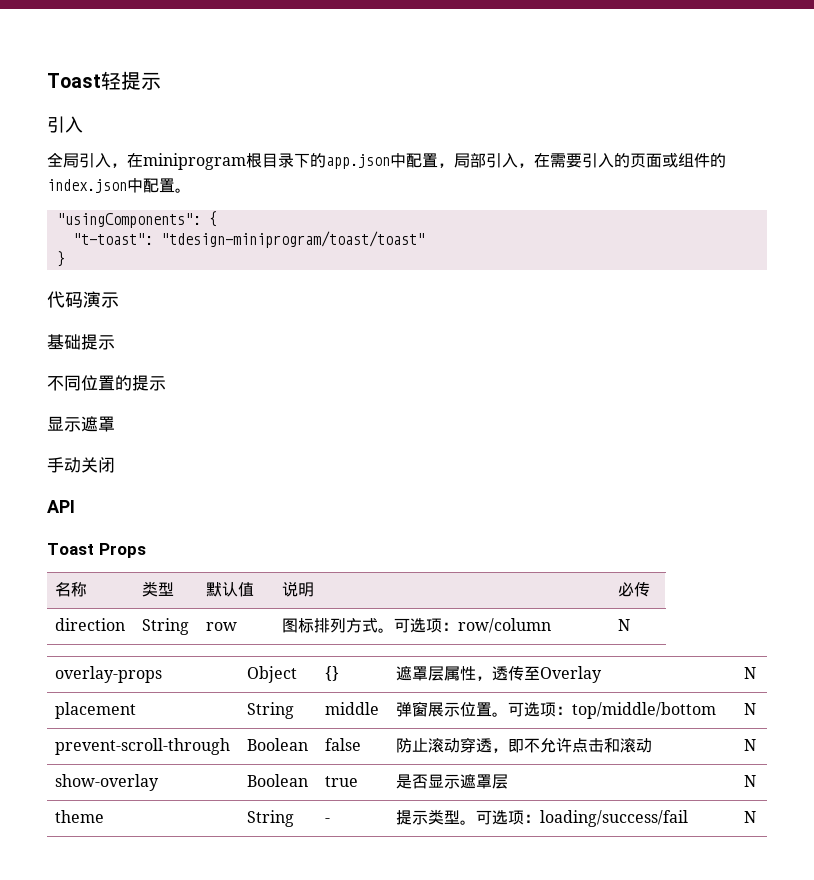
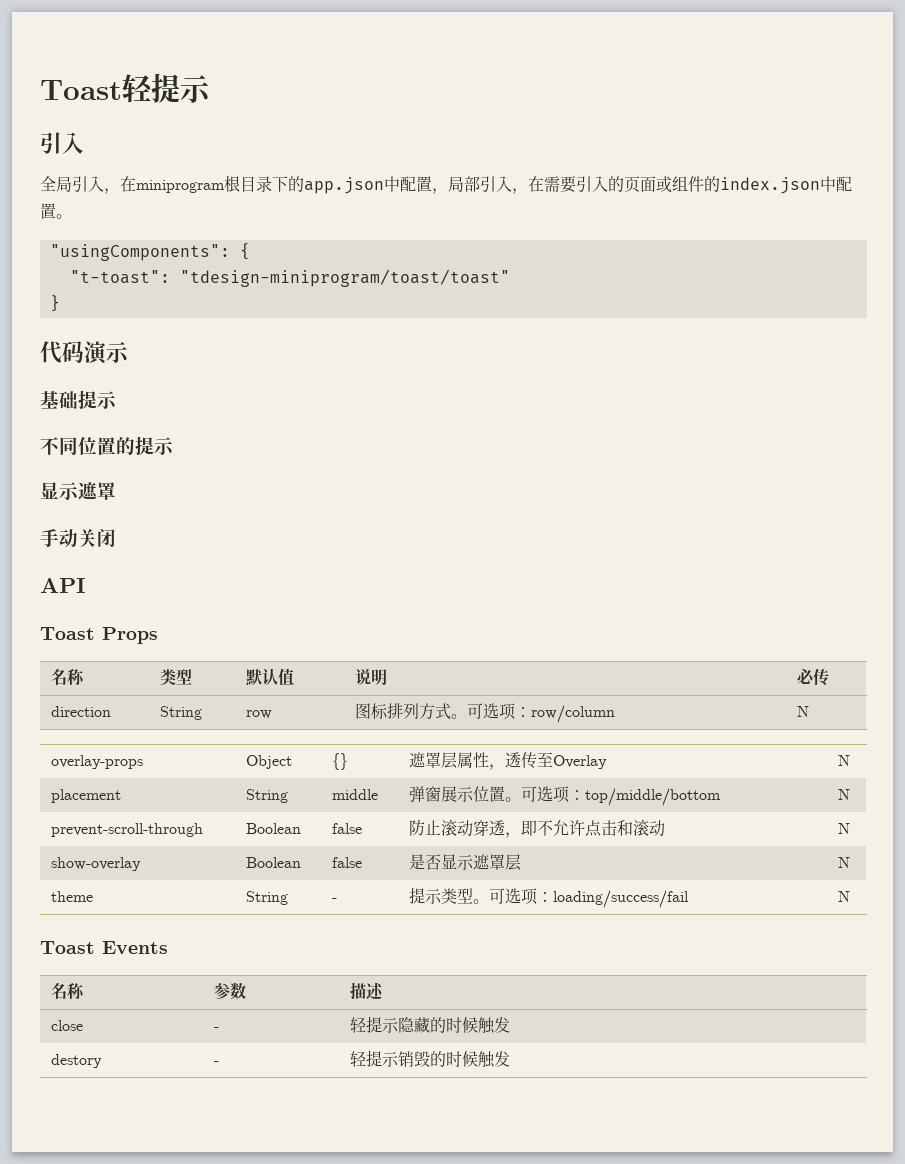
- show-overlay | Boolean | true | 是否显示遮罩层 | N
+ show-overlay | Boolean | false | 是否显示遮罩层 | N
+ Toast Events
+ 名称 | 参数 | 描述
+ close | - | 轻提示隐藏的时候触发
+ destory | - | 轻提示销毁的时候触发

